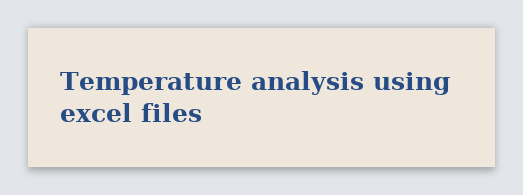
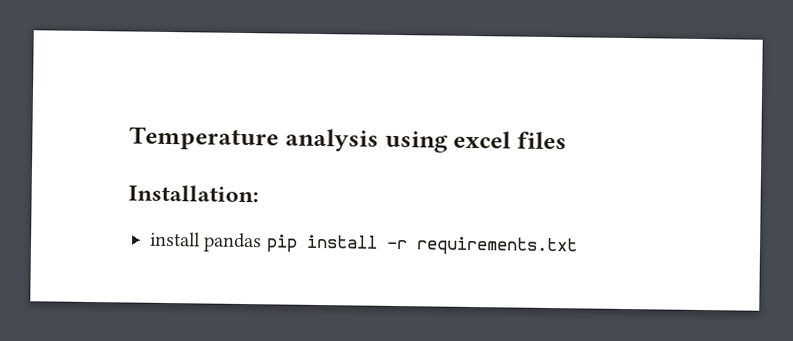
+ Installation:
+ install pandas pip install -r requirements.txt

